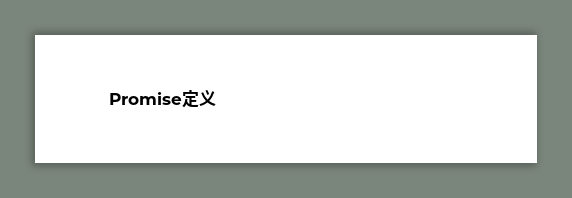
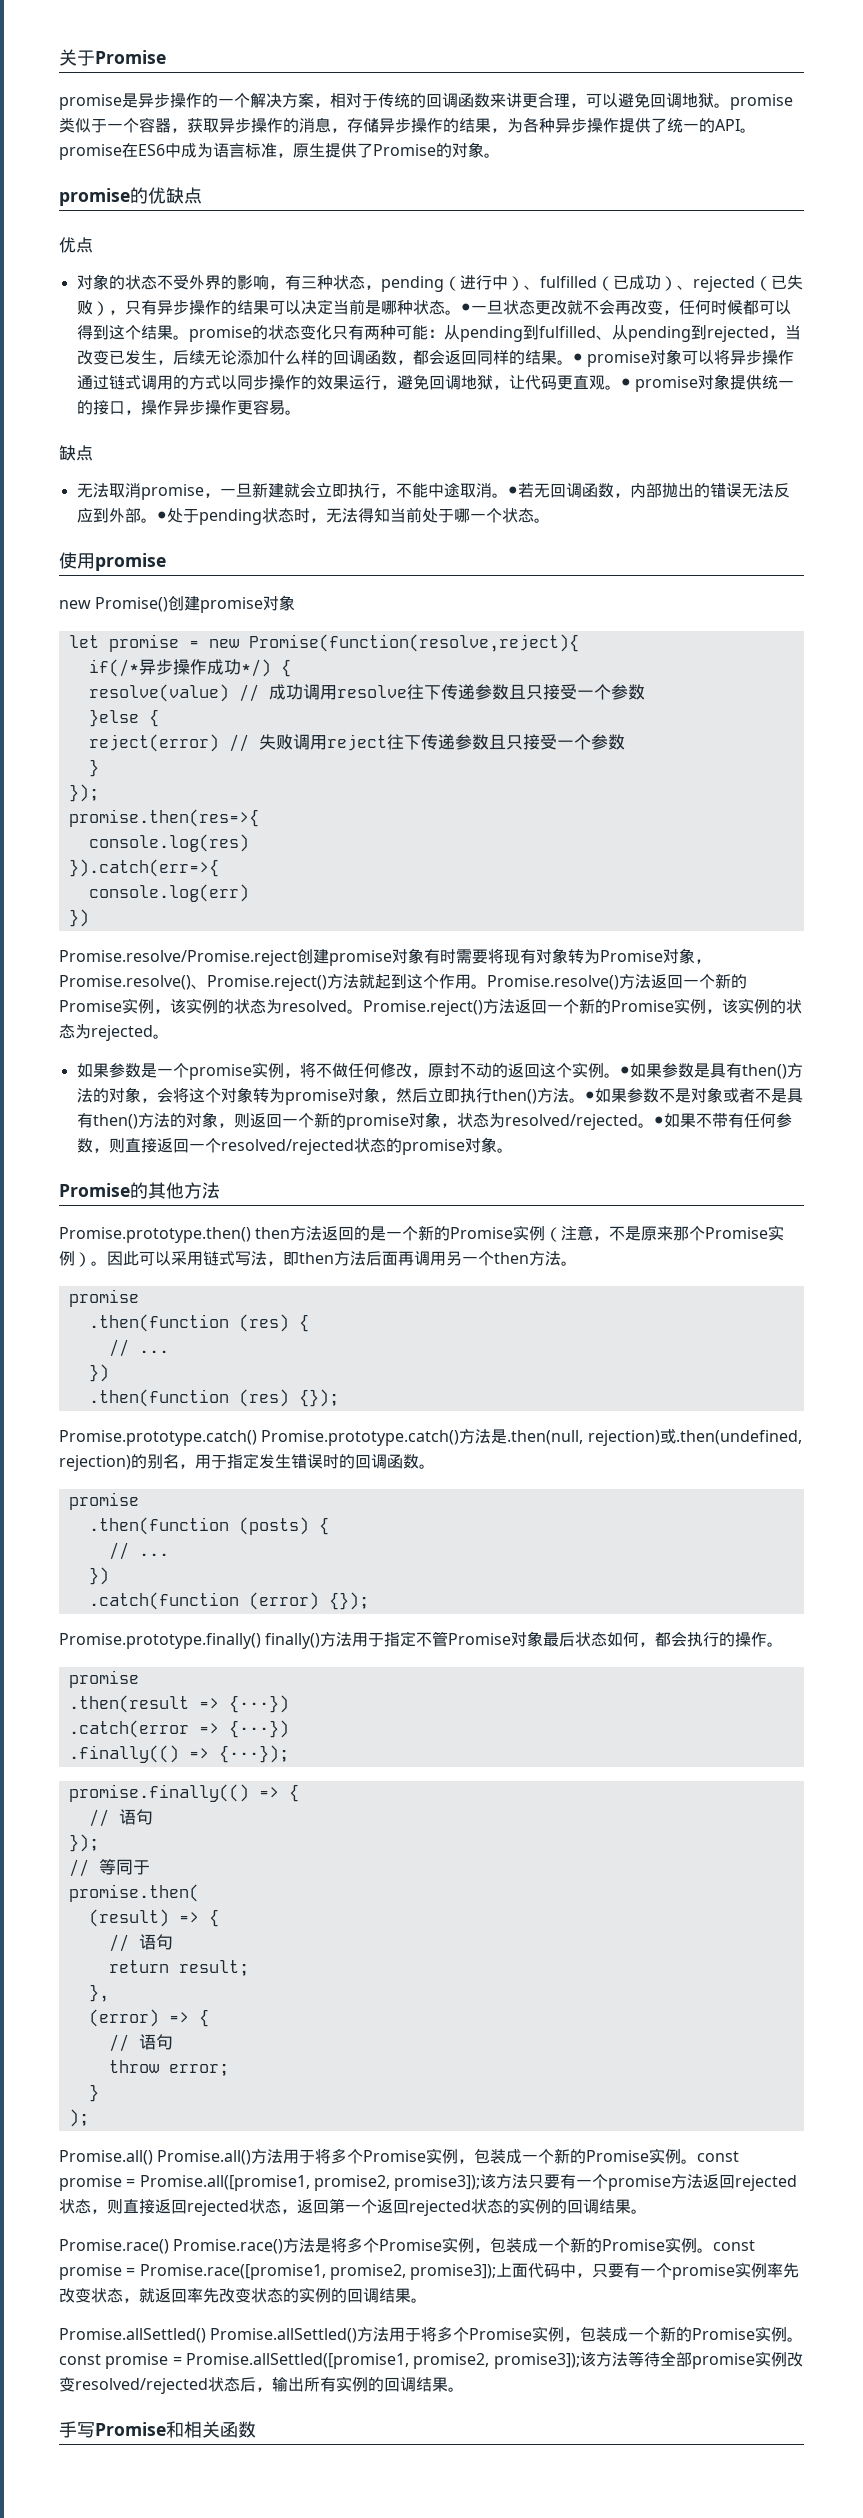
- Promise定义
+ 关于Promise
+ promise是异步操作的一个解决方案，相对于传统的回调函数来讲更合理，可以避免回调地狱。promise类似于一个容器，获取异步操作的消息，存储异步操作的结果，为各种异步操作提供了统一的API。promise在ES6中成为语言标准，原生提供了Promise的对象。
+ promise的优缺点
+ 优点
+ 对象的状态不受外界的影响，有三种状态，pending（进行中）、fulfilled（已成功）、rejected（已失败），只有异步操作的结果可以决定当前是哪种状态。●一旦状态更改就不会再改变，任何时候都可以得到这个结果。promise的状态变化只有两种可能：从pending到fulfilled、从pending到rejected，当改变已发生，后续无论添加什么样的回调函数，都会返回同样的结果。● promise对象可以将异步操作通过链式调用的方式以同步操作的效果运行，避免回调地狱，让代码更直观。● promise对象提供统一的接口，操作异步操作更容易。
+ 缺点
+ 无法取消promise，一旦新建就会立即执行，不能中途取消。●若无回调函数，内部抛出的错误无法反应到外部。●处于pending状态时，无法得知当前处于哪一个状态。
+ 使用promise
+ new Promise()创建promise对象
+ let promise = new Promise(function(resolve,reject){
+ if(/*异步操作成功*/) {
+ resolve(value) // 成功调用resolve往下传递参数且只接受一个参数
+ }else {
+ reject(error) // 失败调用reject往下传递参数且只接受一个参数
+ }
+ });
+ promise.then(res=>{
+ console.log(res)
+ }).catch(err=>{
+ console.log(err)
+ })
+ Promise.resolve/Promise.reject创建promise对象有时需要将现有对象转为Promise对象，Promise.resolve()、Promise.reject()方法就起到这个作用。Promise.resolve()方法返回一个新的Promise实例，该实例的状态为resolved。Promise.reject()方法返回一个新的Promise实例，该实例的状态为rejected。
+ 如果参数是一个promise实例，将不做任何修改，原封不动的返回这个实例。●如果参数是具有then()方法的对象，会将这个对象转为promise对象，然后立即执行then()方法。●如果参数不是对象或者不是具有then()方法的对象，则返回一个新的promise对象，状态为resolved/rejected。●如果不带有任何参数，则直接返回一个resolved/rejected状态的promise对象。
+ Promise的其他方法
+ Promise.prototype.then() then方法返回的是一个新的Promise实例（注意，不是原来那个Promise实例）。因此可以采用链式写法，即then方法后面再调用另一个then方法。
+ promise
+ .then(function (res) {
+ // ...
+ })
+ .then(function (res) {});
+ Promise.prototype.catch() Promise.prototype.catch()方法是.then(null, rejection)或.then(undefined, rejection)的别名，用于指定发生错误时的回调函数。
+ promise
+ .then(function (posts) {
+ // ...
+ })
+ .catch(function (error) {});
+ Promise.prototype.finally() finally()方法用于指定不管Promise对象最后状态如何，都会执行的操作。
+ promise
+ .then(result => {···})
+ .catch(error => {···})
+ .finally(() => {···});
+ promise.finally(() => {
+ // 语句
+ });
+ // 等同于
+ promise.then(
+ (result) => {
+ // 语句
+ return result;
+ },
+ (error) => {
+ // 语句
+ throw error;
+ }
+ );
+ Promise.all() Promise.all()方法用于将多个Promise实例，包装成一个新的Promise实例。const promise = Promise.all([promise1, promise2, promise3]);该方法只要有一个promise方法返回rejected状态，则直接返回rejected状态，返回第一个返回rejected状态的实例的回调结果。
+ Promise.race() Promise.race()方法是将多个Promise实例，包装成一个新的Promise实例。const promise = Promise.race([promise1, promise2, promise3]);上面代码中，只要有一个promise实例率先改变状态，就返回率先改变状态的实例的回调结果。
+ Promise.allSettled() Promise.allSettled()方法用于将多个Promise实例，包装成一个新的Promise实例。const promise = Promise.allSettled([promise1, promise2, promise3]);该方法等待全部promise实例改变resolved/rejected状态后，输出所有实例的回调结果。
+ 手写Promise和相关函数

